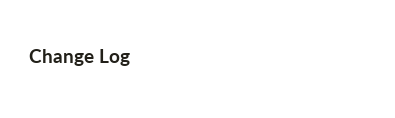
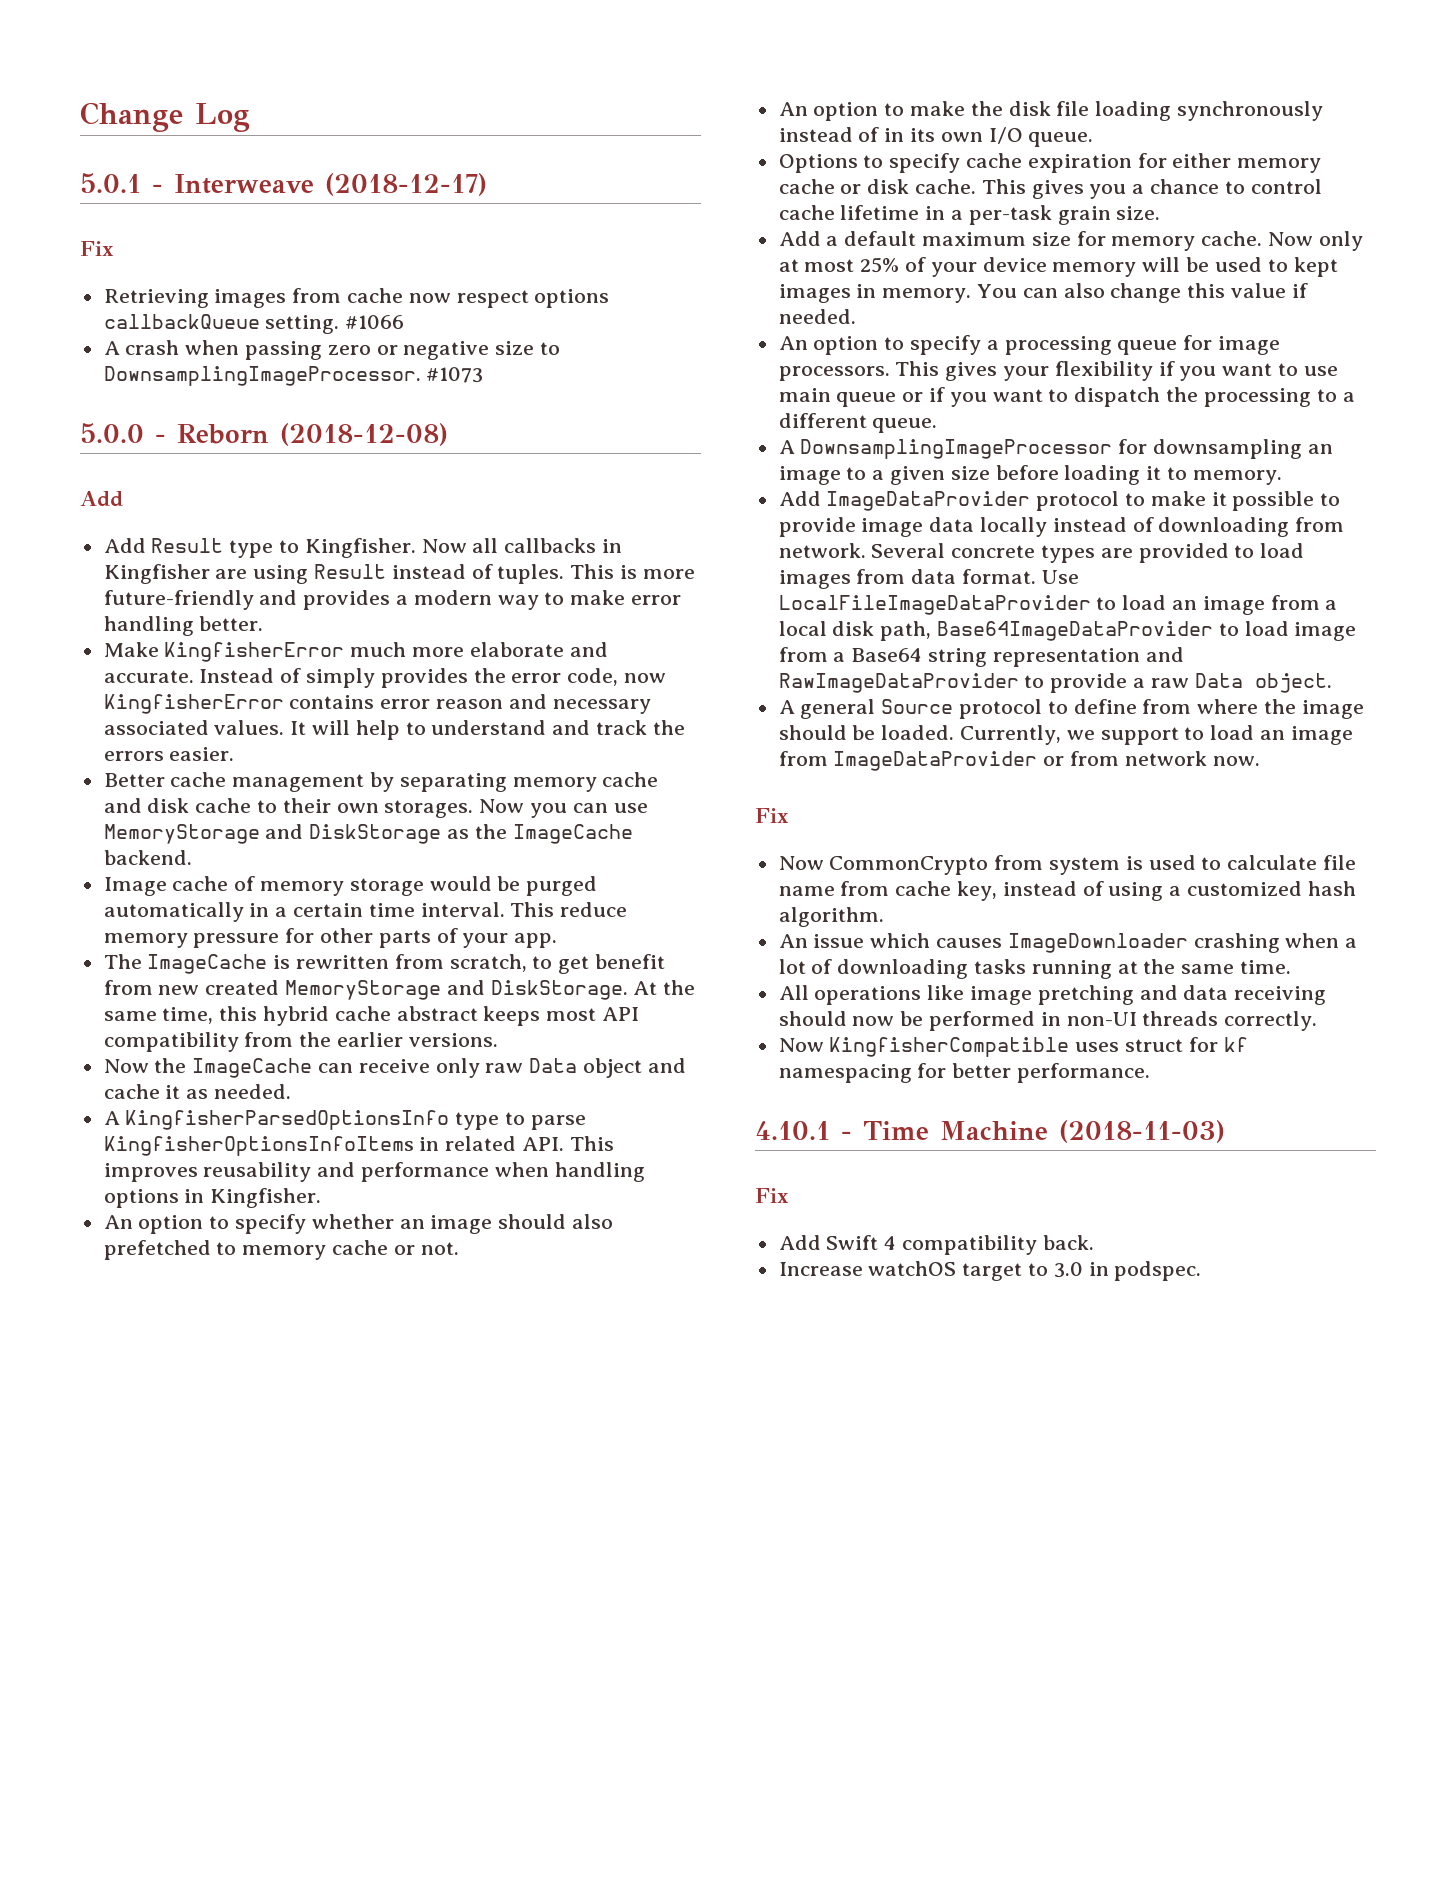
+ 5.0.1 - Interweave (2018-12-17)
+ Fix
+ Retrieving images from cache now respect options callbackQueue setting. #1066
+ A crash when passing zero or negative size to DownsamplingImageProcessor. #1073
+ 5.0.0 - Reborn (2018-12-08)
+ Add
+ Add Result type to Kingfisher. Now all callbacks in Kingfisher are using Result instead of tuples. This is more future-friendly and provides a modern way to make error handling better.
+ Make KingfisherError much more elaborate and accurate. Instead of simply provides the error code, now KingfisherError contains error reason and necessary associated values. It will help to understand and track the errors easier.
+ Better cache management by separating memory cache and disk cache to their own storages. Now you can use MemoryStorage and DiskStorage as the ImageCache backend.
+ Image cache of memory storage would be purged automatically in a certain time interval. This reduce memory pressure for other parts of your app.
+ The ImageCache is rewritten from scratch, to get benefit from new created MemoryStorage and DiskStorage. At the same time, this hybrid cache abstract keeps most API compatibility from the earlier versions.
+ Now the ImageCache can receive only raw Data object and cache it as needed.
+ A KingfisherParsedOptionsInfo type to parse KingfisherOptionsInfoItems in related API. This improves reusability and performance when handling options in Kingfisher.
+ An option to specify whether an image should also prefetched to memory cache or not.
+ An option to make the disk file loading synchronously instead of in its own I/O queue.
+ Options to specify cache expiration for either memory cache or disk cache. This gives you a chance to control cache lifetime in a per-task grain size.
+ Add a default maximum size for memory cache. Now only at most 25% of your device memory will be used to kept images in memory. You can also change this value if needed.
+ An option to specify a processing queue for image processors. This gives your flexibility if you want to use main queue or if you want to dispatch the processing to a different queue.
+ A DownsamplingImageProcessor for downsampling an image to a given size before loading it to memory.
+ Add ImageDataProvider protocol to make it possible to provide image data locally instead of downloading from network. Several concrete types are provided to load images from data format. Use LocalFileImageDataProvider to load an image from a local disk path, Base64ImageDataProvider to load image from a Base64 string representation and RawImageDataProvider to provide a raw Data object.
+ A general Source protocol to define from where the image should be loaded. Currently, we support to load an image from ImageDataProvider or from network now.
+ Fix
+ Now CommonCrypto from system is used to calculate file name from cache key, instead of using a customized hash algorithm.
+ An issue which causes ImageDownloader crashing when a lot of downloading tasks running at the same time.
+ All operations like image pretching and data receiving should now be performed in non-UI threads correctly.
+ Now KingfisherCompatible uses struct for kf namespacing for better performance.
+ 4.10.1 - Time Machine (2018-11-03)
+ Fix
+ Add Swift 4 compatibility back.
+ Increase watchOS target to 3.0 in podspec.

